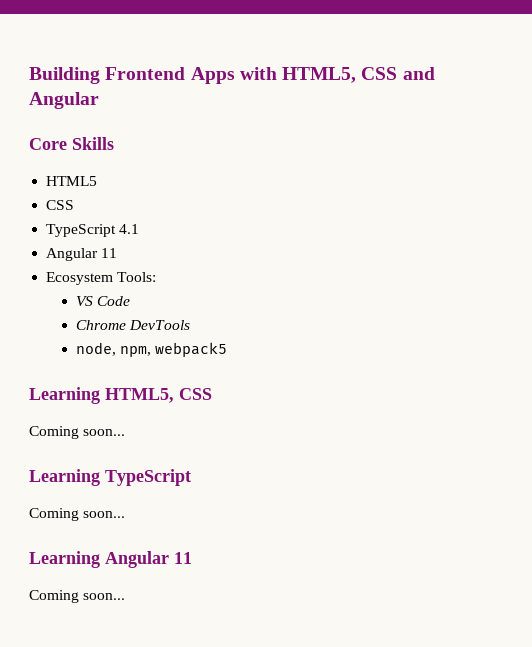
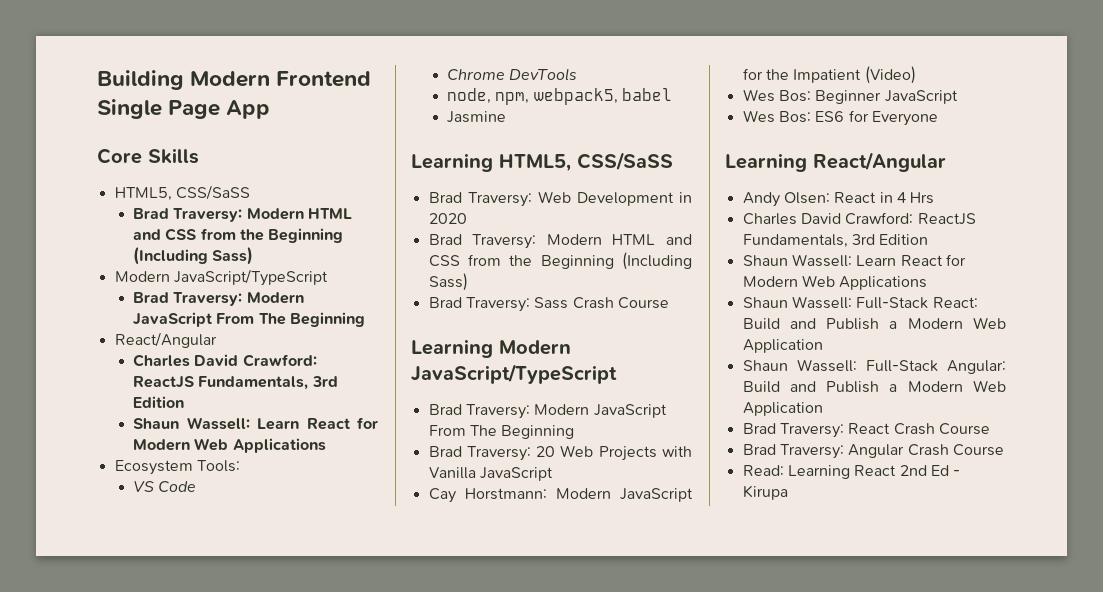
- Building Frontend Apps with HTML5, CSS and Angular
+ Building Modern Frontend Single Page App
  Core Skills
- HTML5
- CSS
- TypeScript 4.1
- Angular 11
+ HTML5, CSS/SaSS
+ Brad Traversy: Modern HTML and CSS from the Beginning (Including Sass)
+ Modern JavaScript/TypeScript
+ Brad Traversy: Modern JavaScript From The Beginning
+ React/Angular
+ Charles David Crawford: ReactJS Fundamentals, 3rd Edition
+ Shaun Wassell: Learn React for Modern Web Applications
- node, npm, webpack5
+ node, npm, webpack5, babel
+ Jasmine
- Learning HTML5, CSS
- Coming soon...
- Learning TypeScript
- Coming soon...
- Learning Angular 11
- Coming soon...
+ Learning HTML5, CSS/SaSS
+ Brad Traversy: Web Development in 2020
+ Brad Traversy: Modern HTML and CSS from the Beginning (Including Sass)
+ Brad Traversy: Sass Crash Course
+ Learning Modern JavaScript/TypeScript
+ Brad Traversy: Modern JavaScript From The Beginning
+ Brad Traversy: 20 Web Projects with Vanilla JavaScript
+ Cay Horstmann: Modern JavaScript for the Impatient (Video)
+ Wes Bos: Beginner JavaScript
+ Wes Bos: ES6 for Everyone
+ Learning React/Angular
+ Andy Olsen: React in 4 Hrs
+ Charles David Crawford: ReactJS Fundamentals, 3rd Edition
+ Shaun Wassell: Learn React for Modern Web Applications
+ Shaun Wassell: Full-Stack React: Build and Publish a Modern Web Application
+ Shaun Wassell: Full-Stack Angular: Build and Publish a Modern Web Application
+ Brad Traversy: React Crash Course
+ Brad Traversy: Angular Crash Course
+ Read: Learning React 2nd Ed - Kirupa

